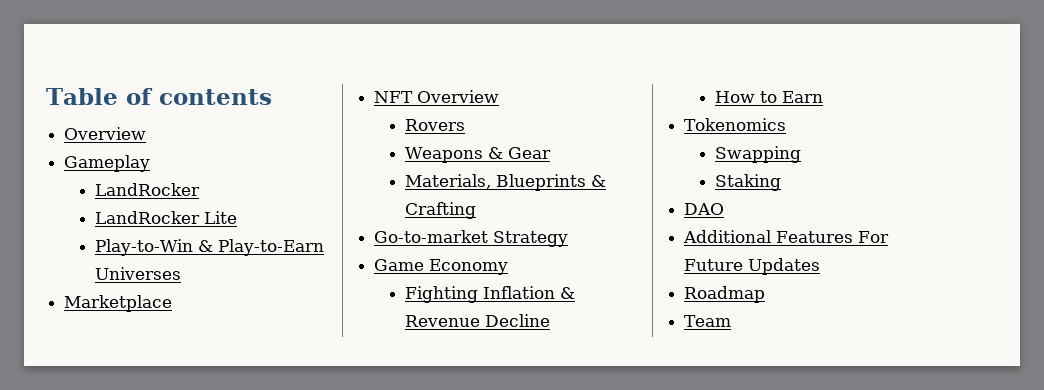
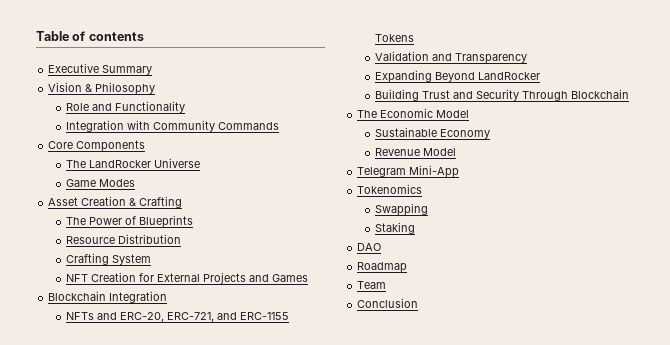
  Table of contents
- Overview
- Gameplay
- LandRocker
- LandRocker Lite
- Play-to-Win & Play-to-Earn Universes
- Marketplace
- NFT Overview
- Rovers
- Weapons & Gear
- Materials, Blueprints & Crafting
- Go-to-market Strategy
- Game Economy
- Fighting Inflation & Revenue Decline
- How to Earn
+ Executive Summary
+ Vision & Philosophy
+ Role and Functionality
+ Integration with Community Commands
+ Core Components
+ The LandRocker Universe
+ Game Modes
+ Asset Creation & Crafting
+ The Power of Blueprints
+ Resource Distribution
+ Crafting System
+ NFT Creation for External Projects and Games
+ Blockchain Integration
+ NFTs and ERC-20, ERC-721, and ERC-1155 Tokens
+ Validation and Transparency
+ Expanding Beyond LandRocker
+ Building Trust and Security Through Blockchain
+ The Economic Model
+ Sustainable Economy
+ Revenue Model
+ Telegram Mini-App
- Additional Features For Future Updates
+ Conclusion

